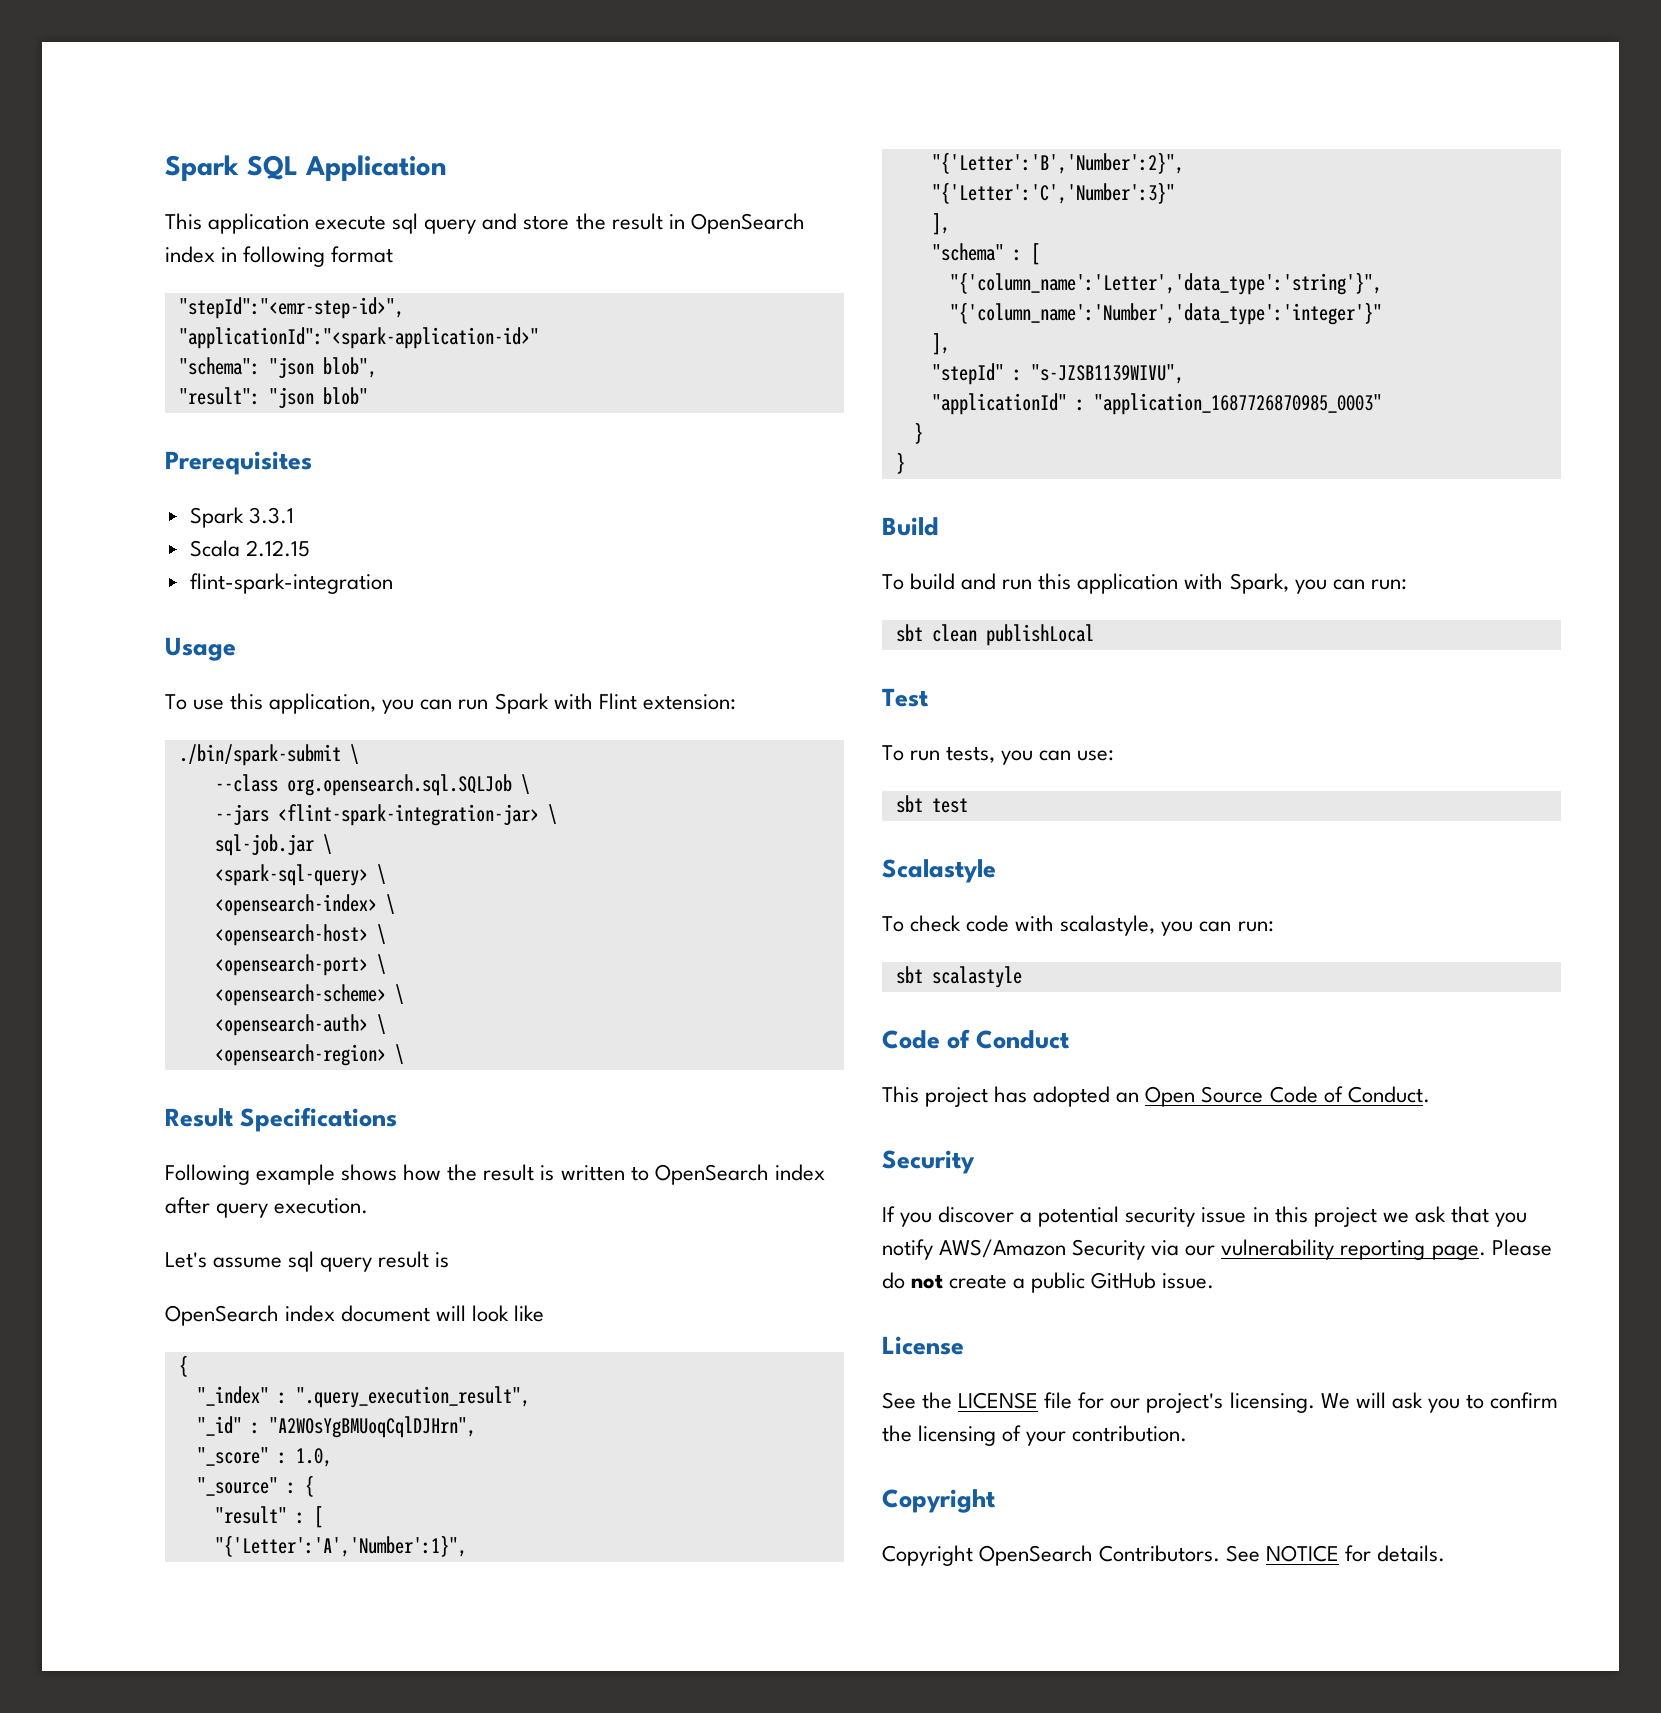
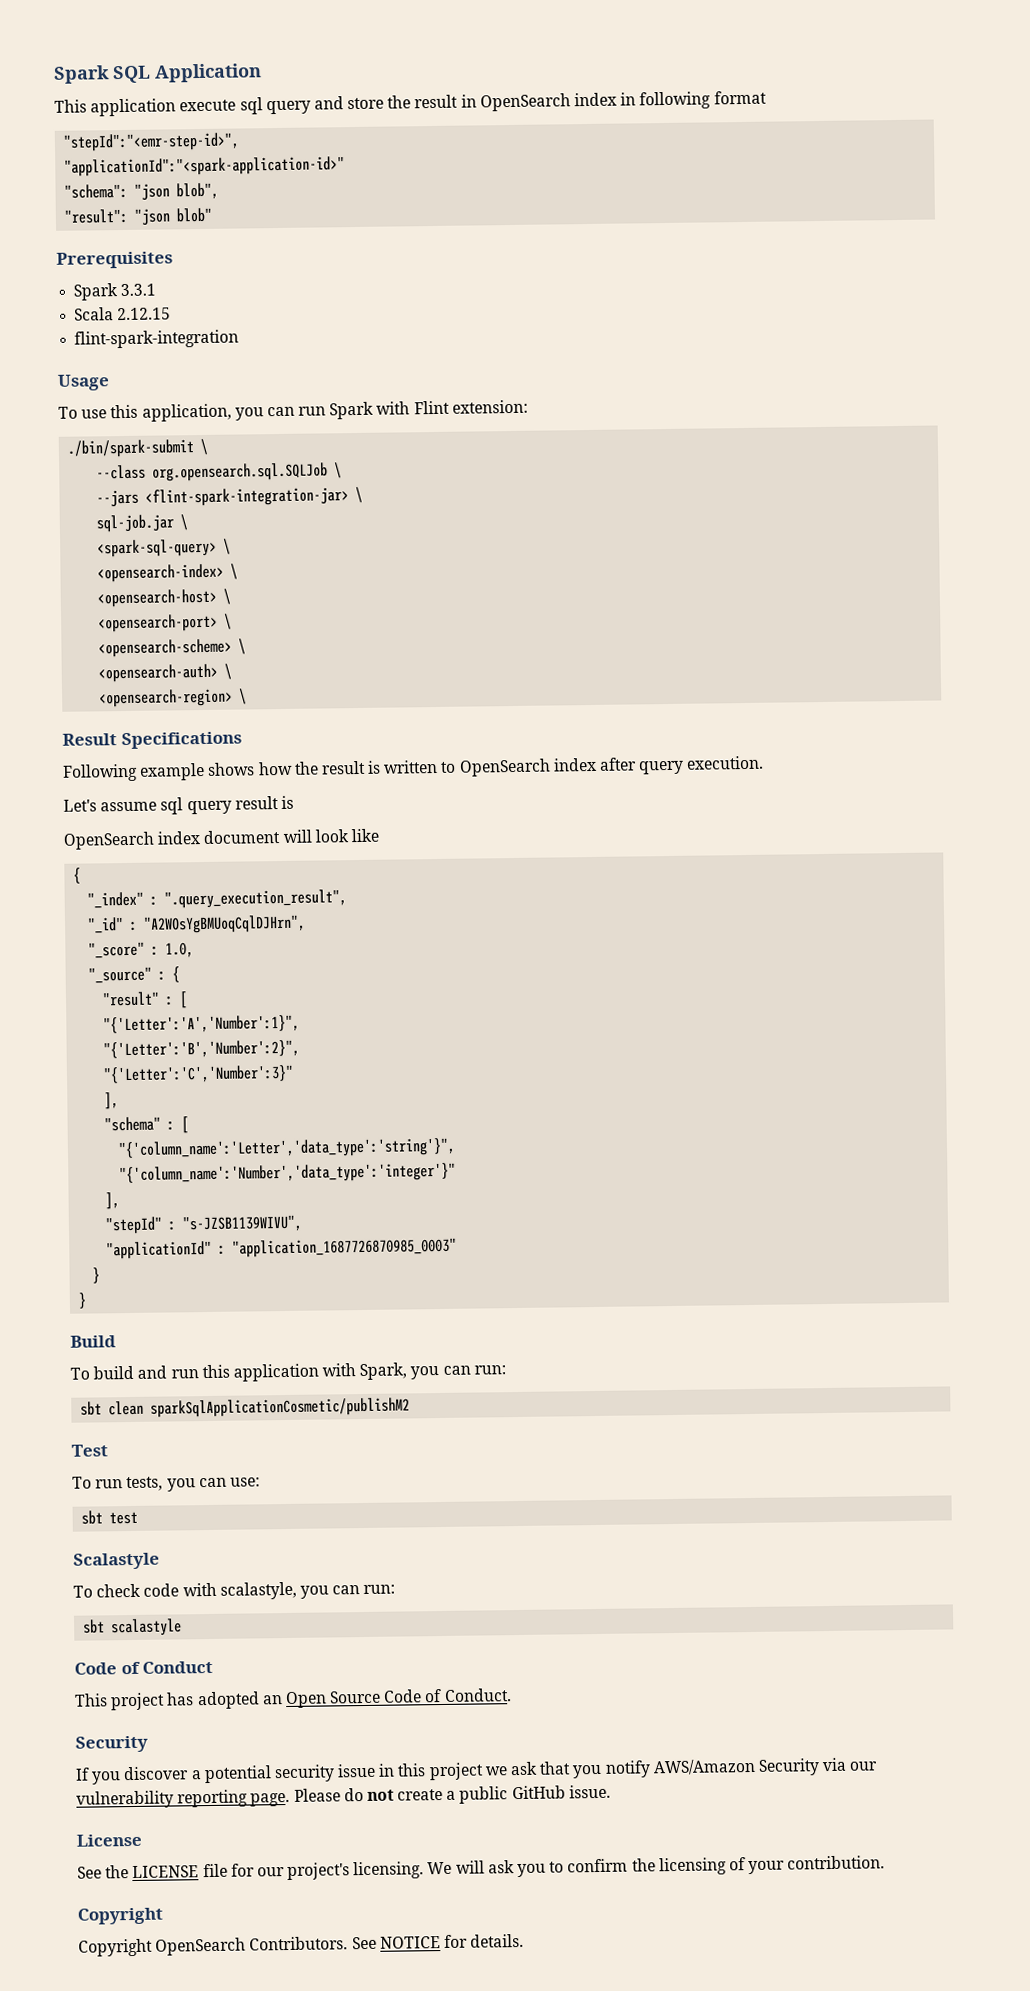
- sbt clean publishLocal
+ sbt clean sparkSqlApplicationCosmetic/publishM2

